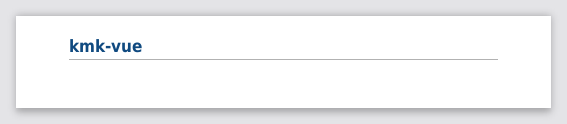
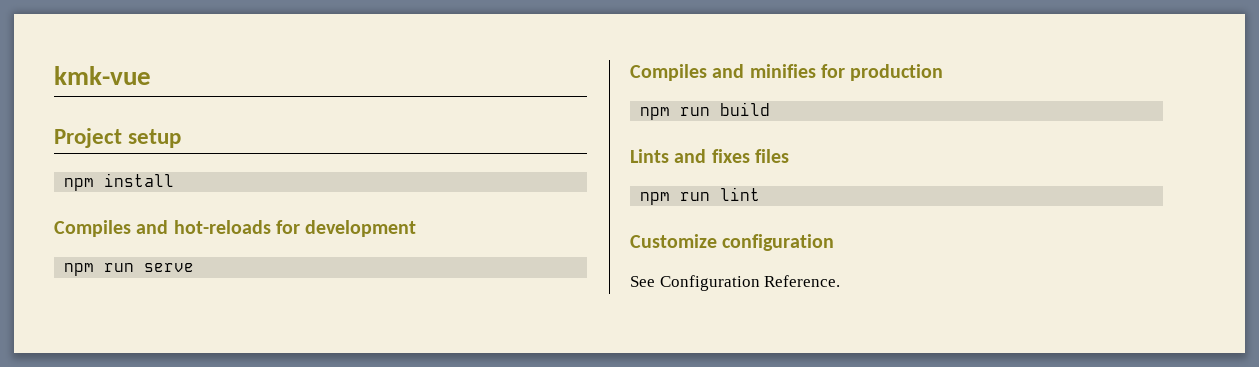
+ Project setup
+ npm install
+ Compiles and hot-reloads for development
+ npm run serve
+ Compiles and minifies for production
+ npm run build
+ Lints and fixes files
+ npm run lint
+ Customize configuration
+ See Configuration Reference.

